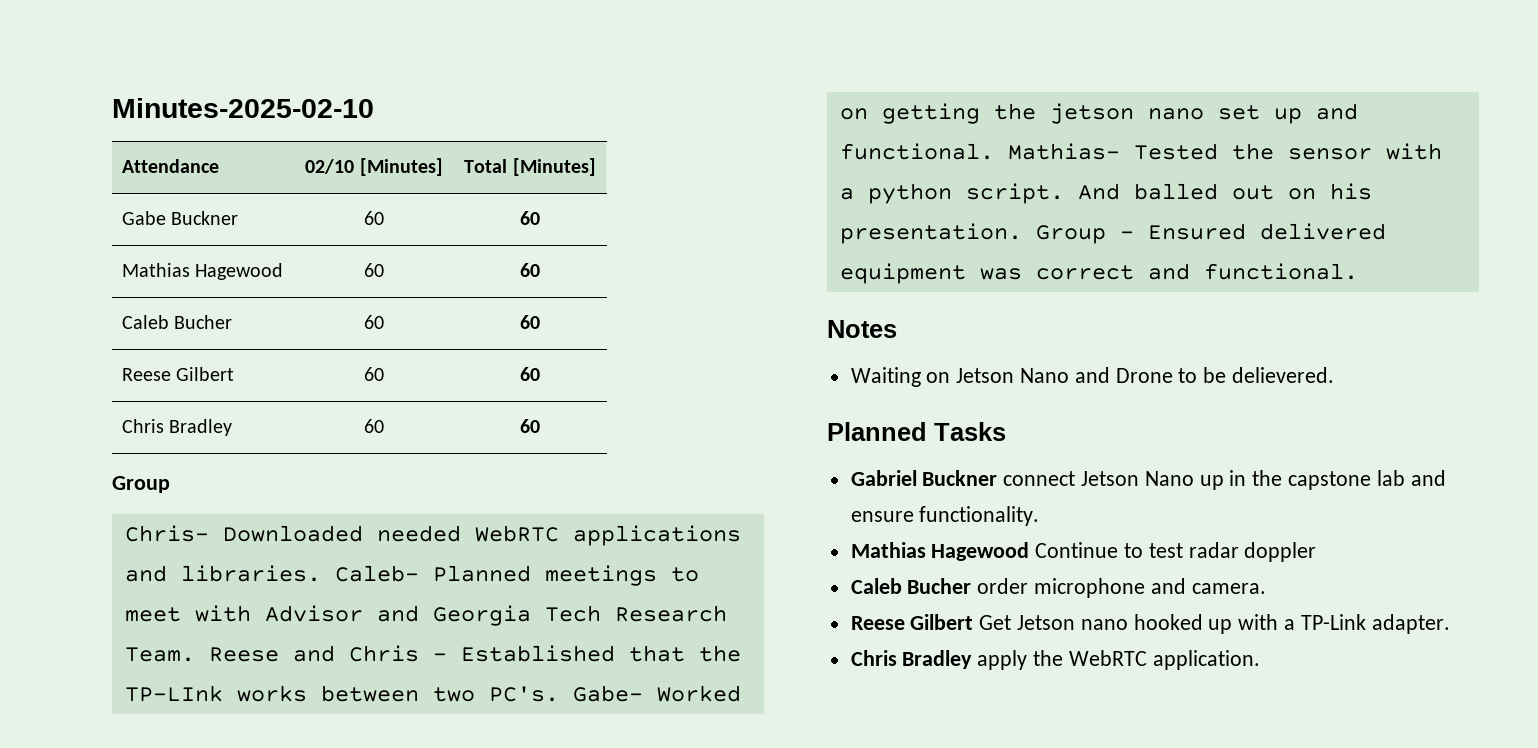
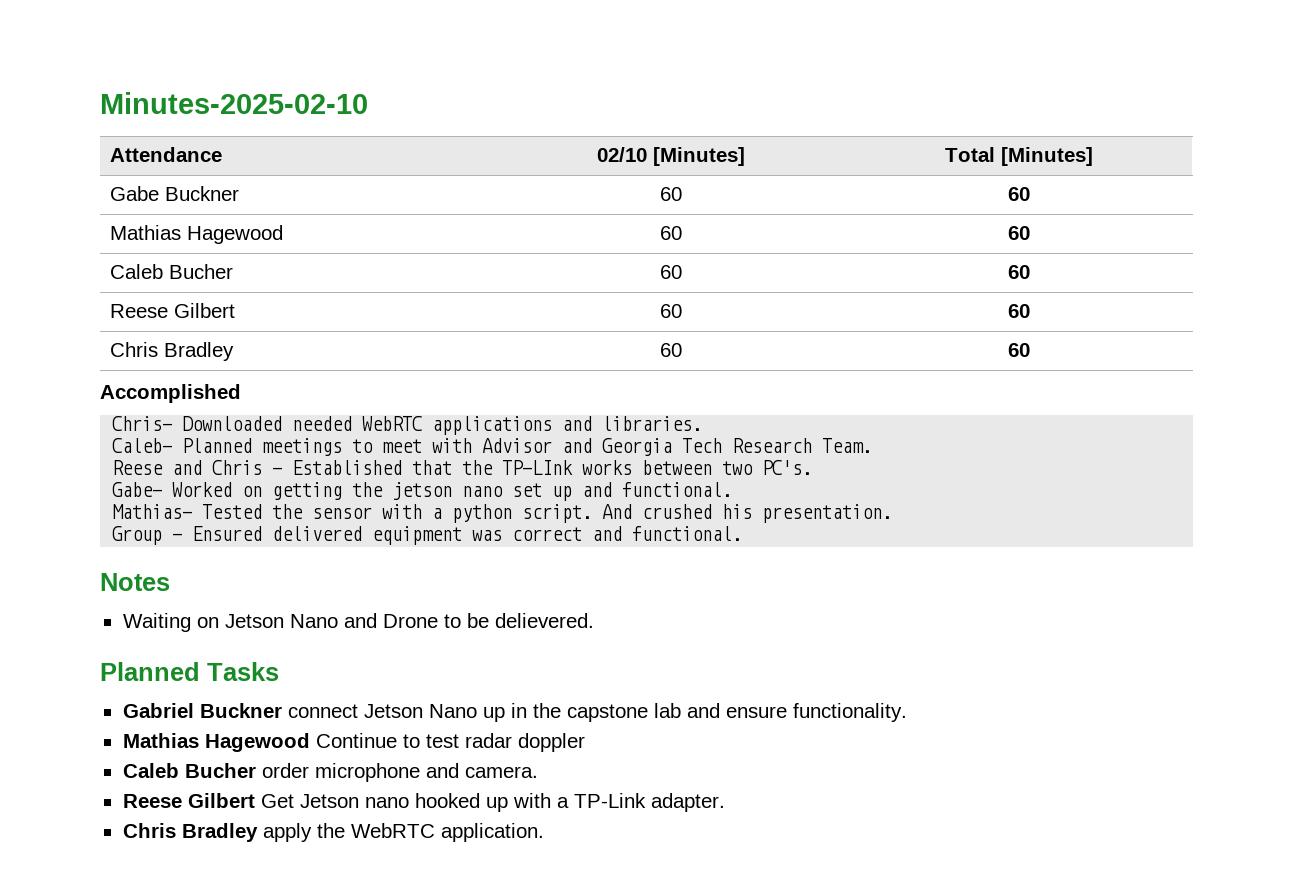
  Chris Bradley | 60 | 60
- Group
+ Accomplished
- Chris- Downloaded needed WebRTC applications and libraries. Caleb- Planned meetings to meet with Advisor and Georgia Tech Research Team. Reese and Chris - Established that the TP-LInk works between two PC's. Gabe- Worked on getting the jetson nano set up and functional. Mathias- Tested the sensor with a python script.
+ Chris- Downloaded needed WebRTC applications and libraries.
+ Caleb- Planned meetings to meet with Advisor and Georgia Tech Research Team.
+ Reese and Chris - Established that the TP-LInk works between two PC's.
+ Gabe- Worked on getting the jetson nano set up and functional.
+ Mathias- Tested the sensor with a python script.
- And balled out on his presentation. Group - Ensured delivered equipment was correct and functional.
+ And crushed his presentation.
+ Group - Ensured delivered equipment was correct and functional.

